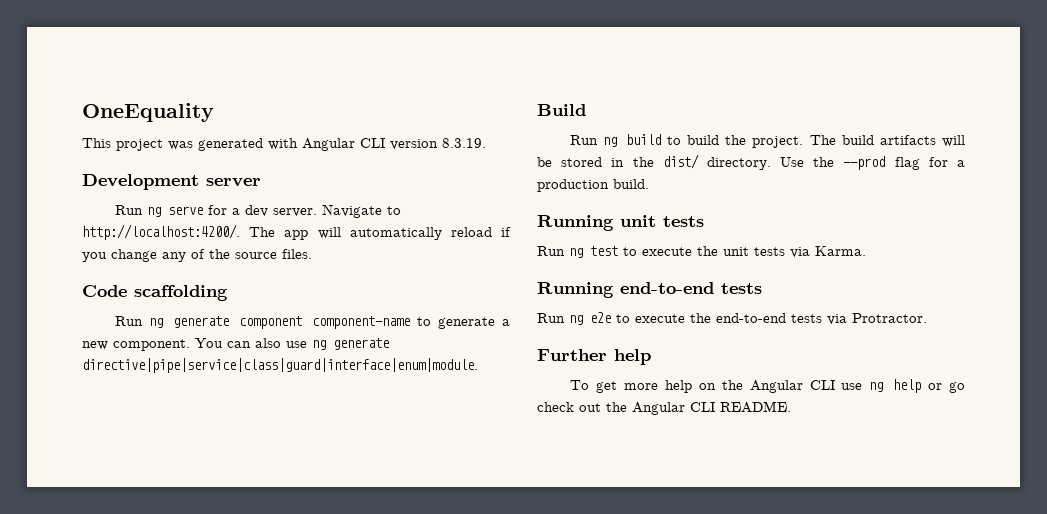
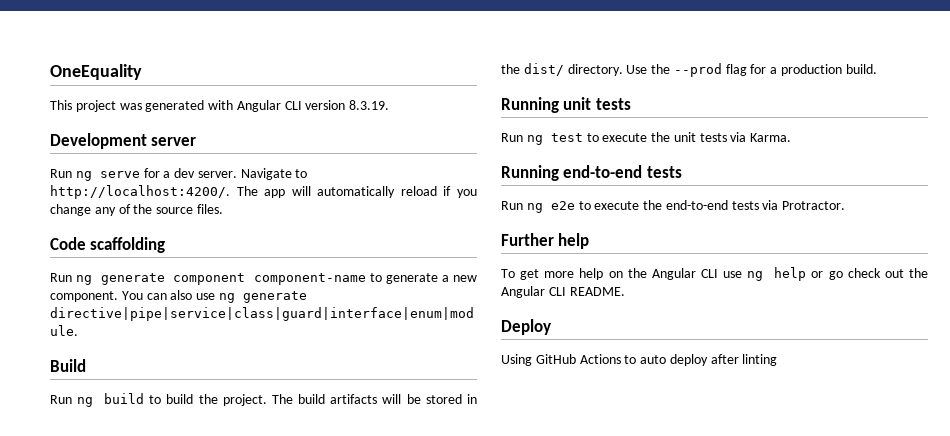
+ Deploy
+ Using GitHub Actions to auto deploy after linting

